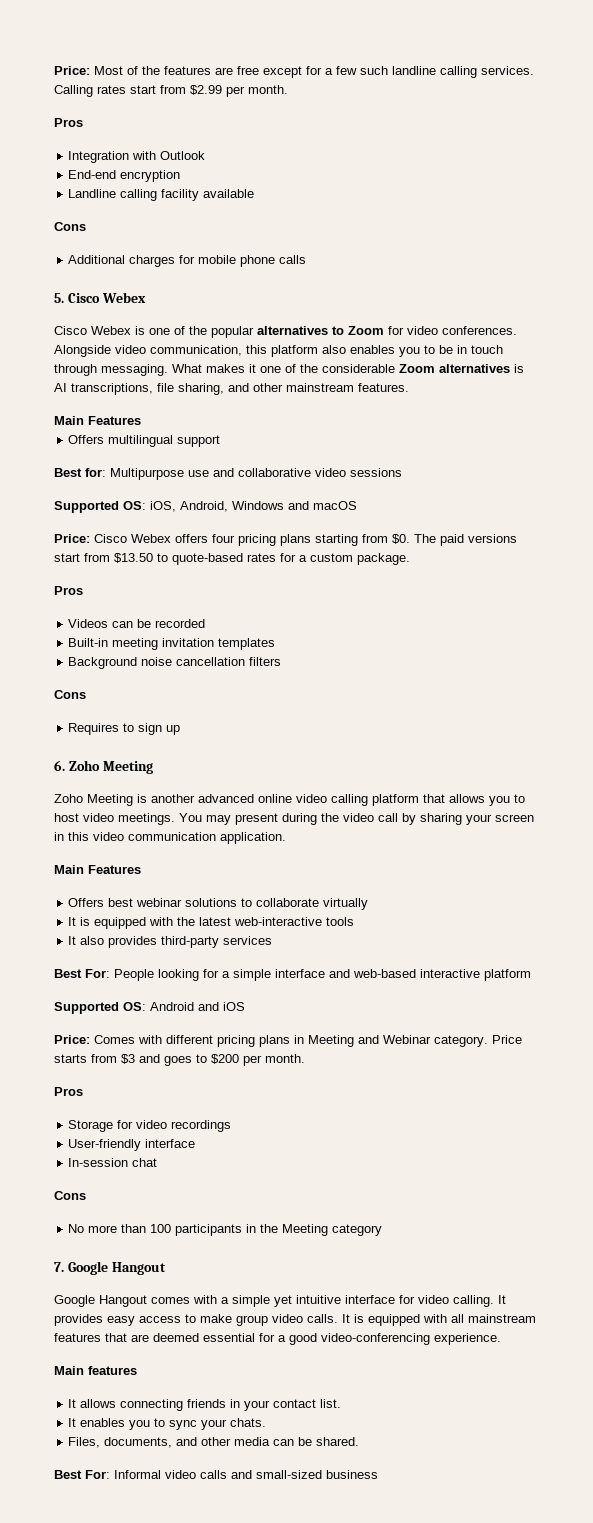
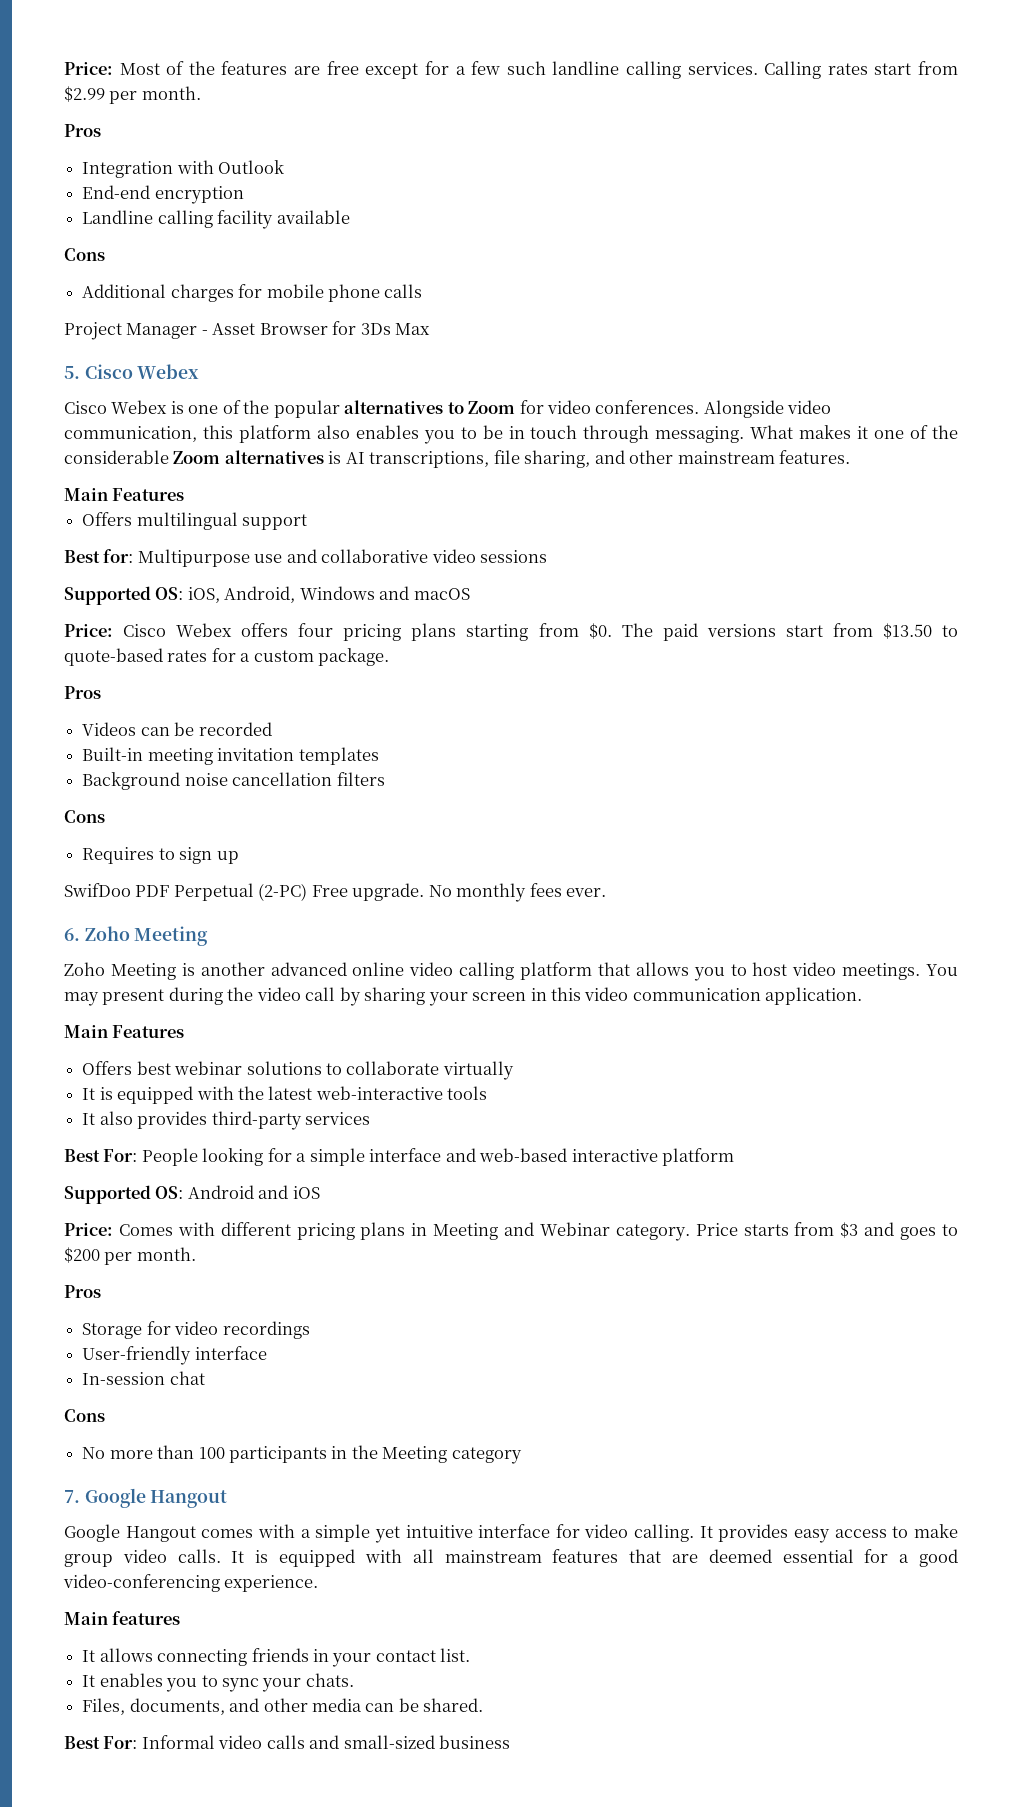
+ Project Manager - Asset Browser for 3Ds Max
+ SwifDoo PDF Perpetual (2-PC) Free upgrade. No monthly fees ever.

